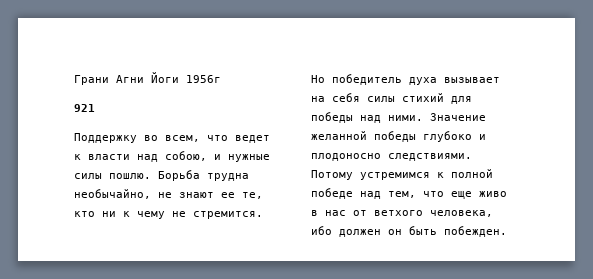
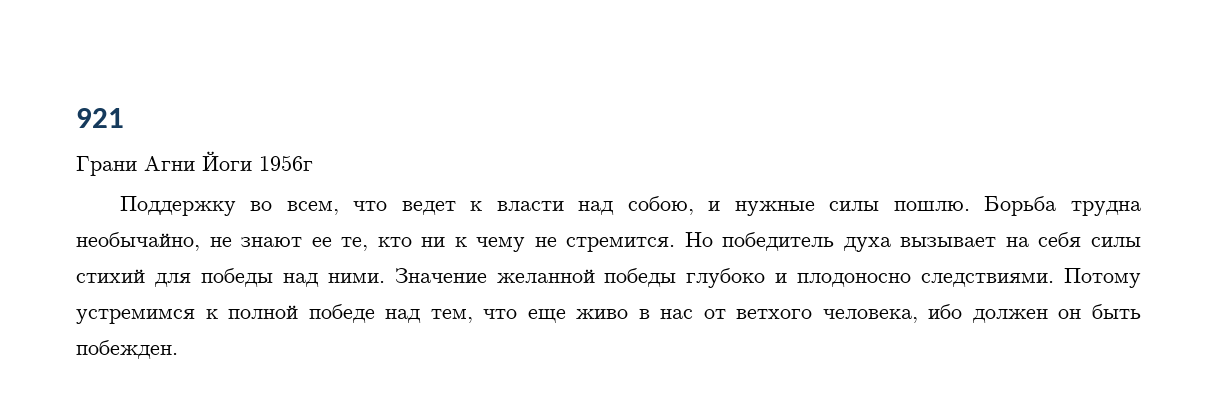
+ 921
- 921

